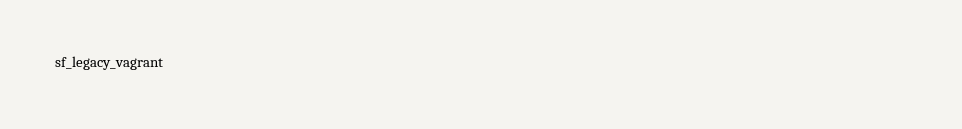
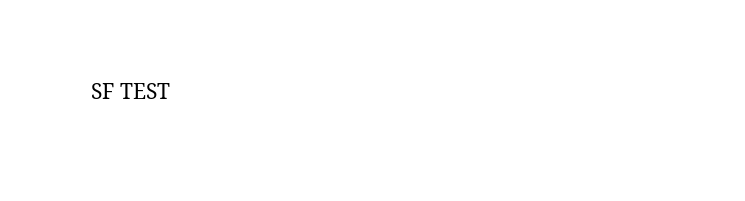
- sf_legacy_vagrant
+ SF TEST

